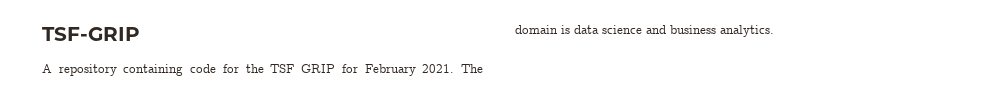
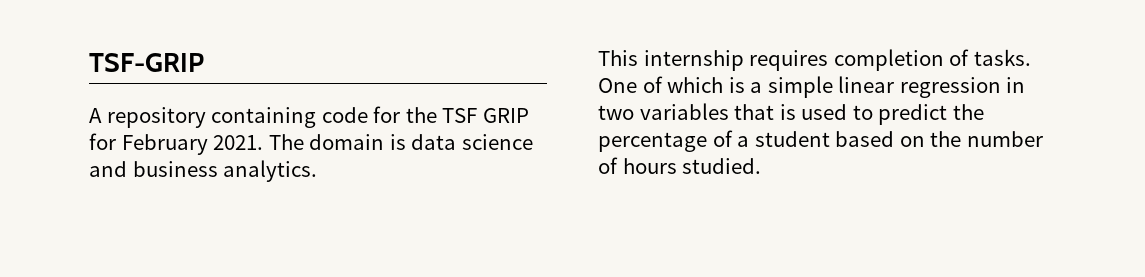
+ This internship requires completion of tasks. One of which is a simple linear regression in two variables that is used to predict the percentage of a student based on the number of hours studied.

